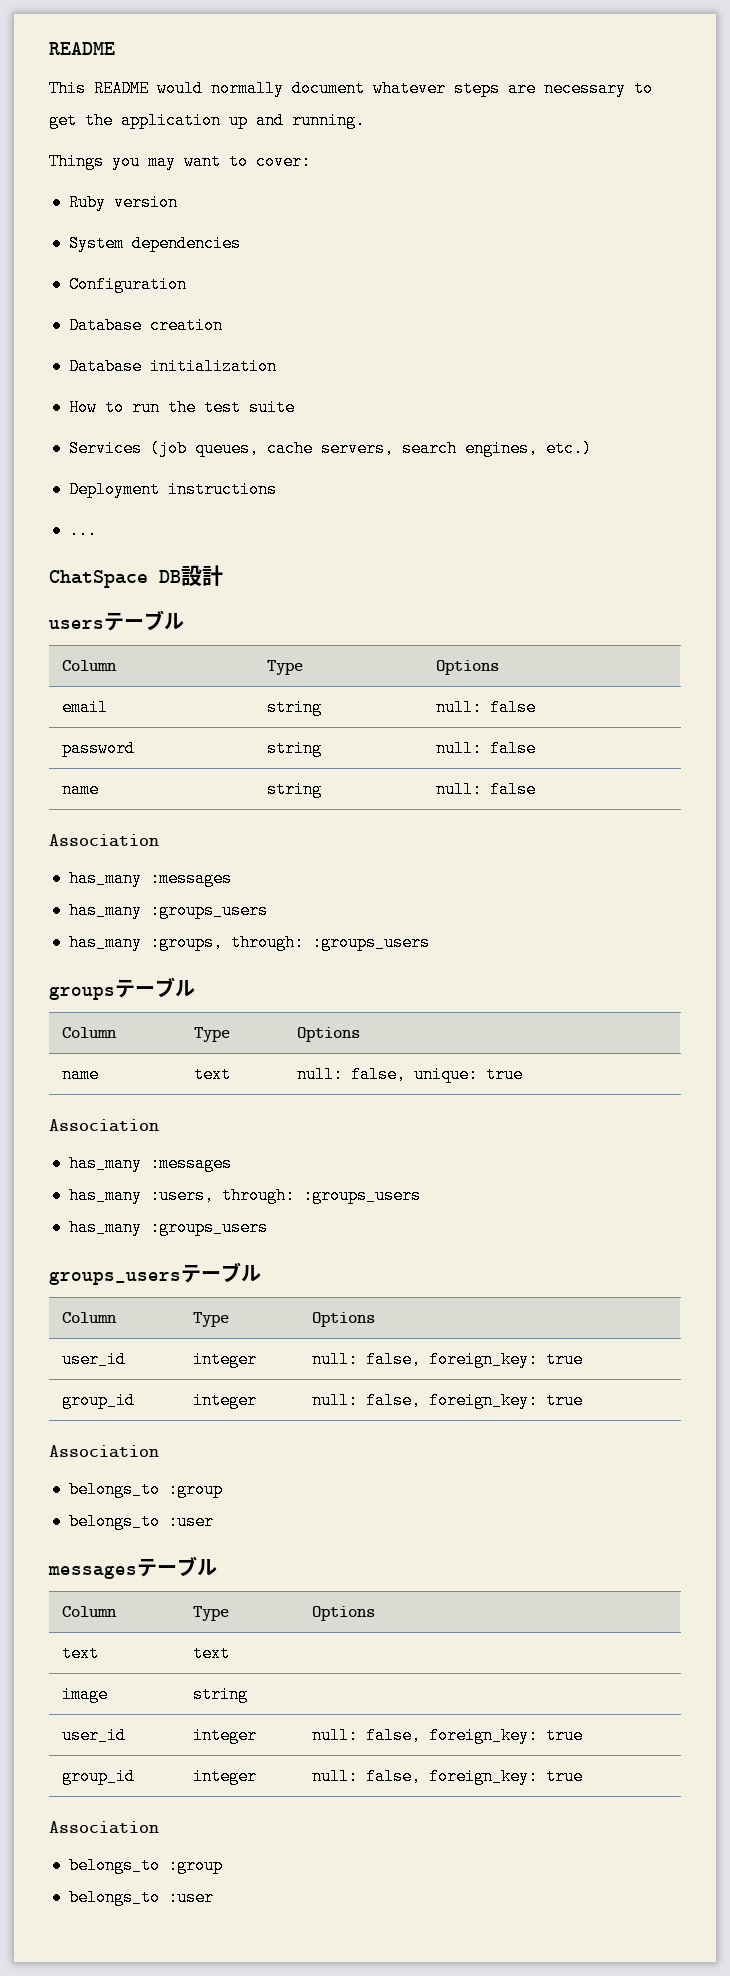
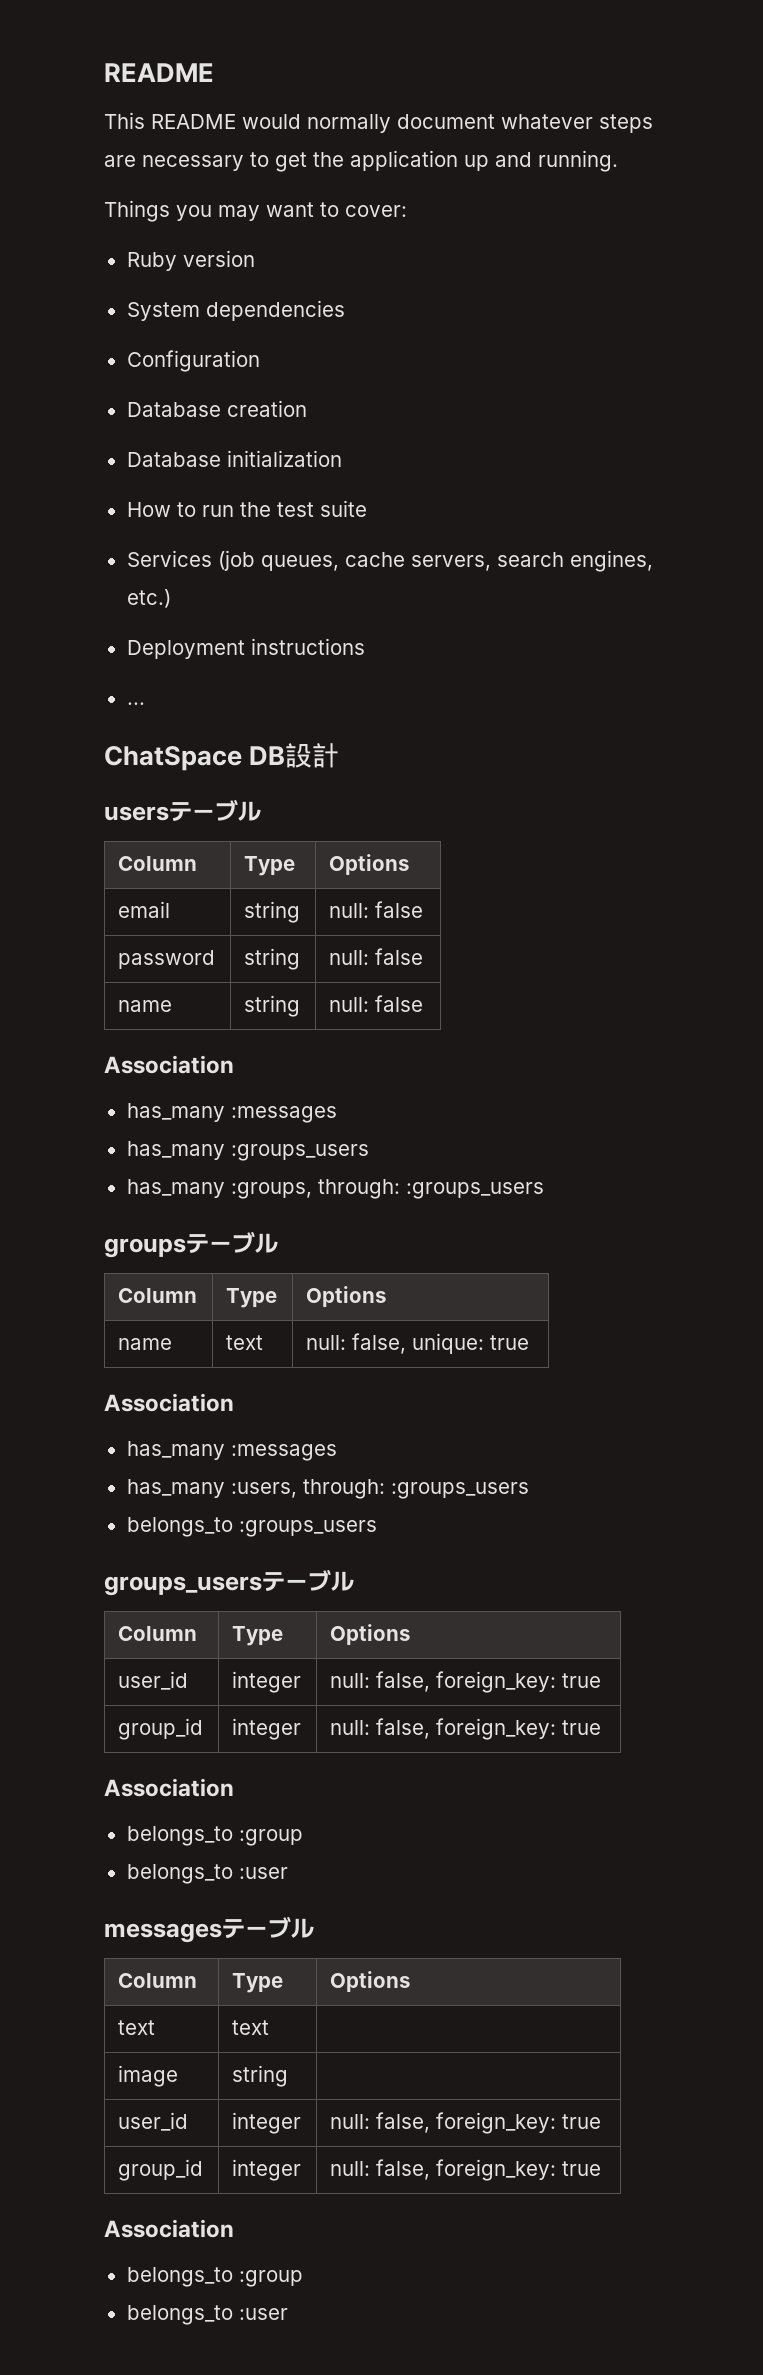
  has_many :users, through: :groups_users
- has_many :groups_users
+ belongs_to :groups_users

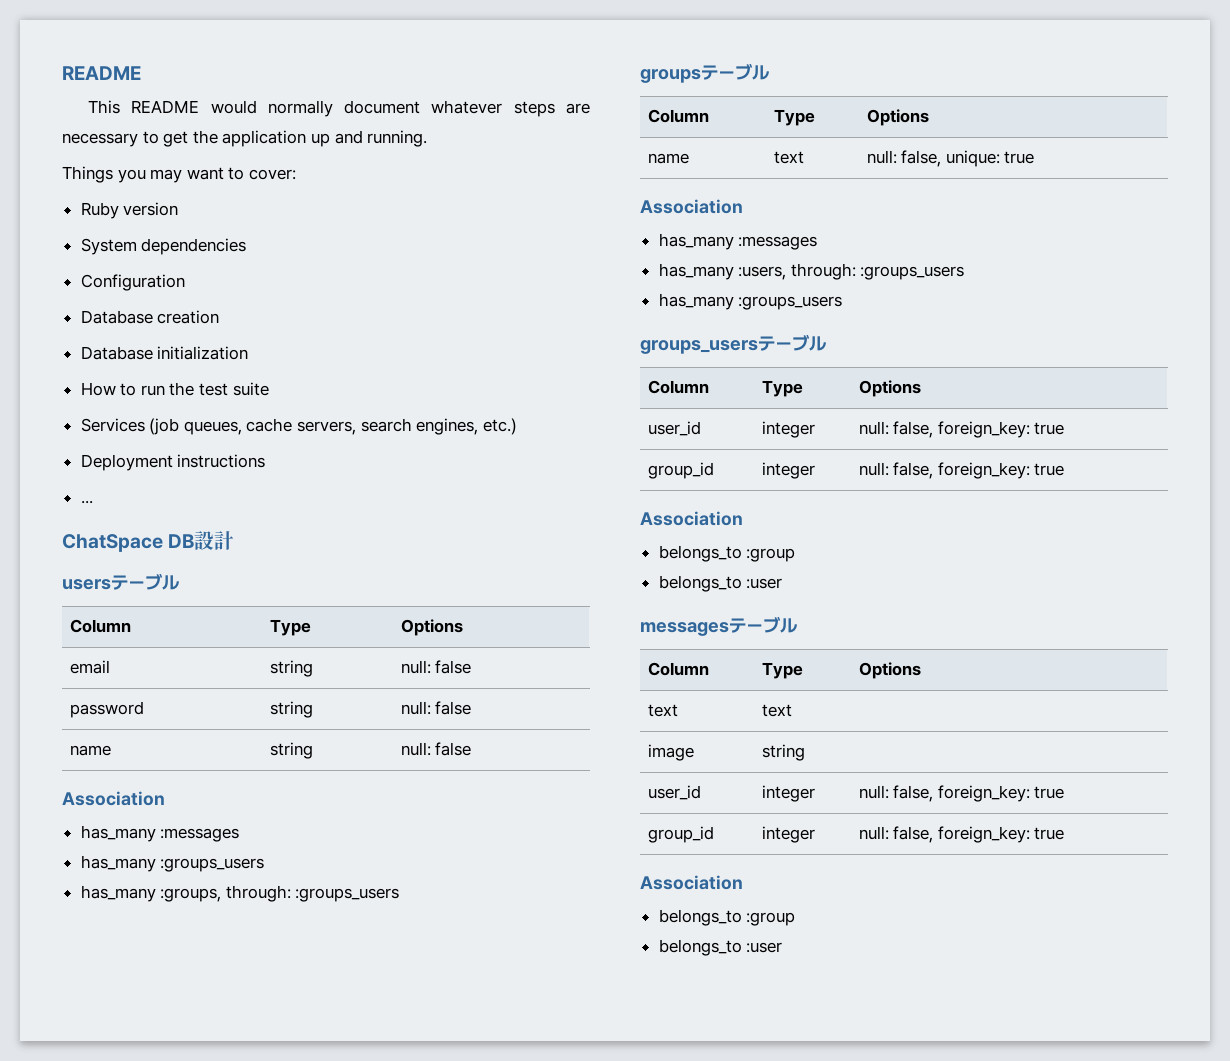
  has_many :users, through: :groups_users
- belongs_to :groups_users
+ has_many :groups_users

